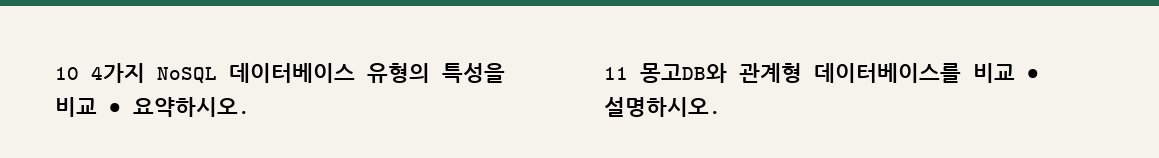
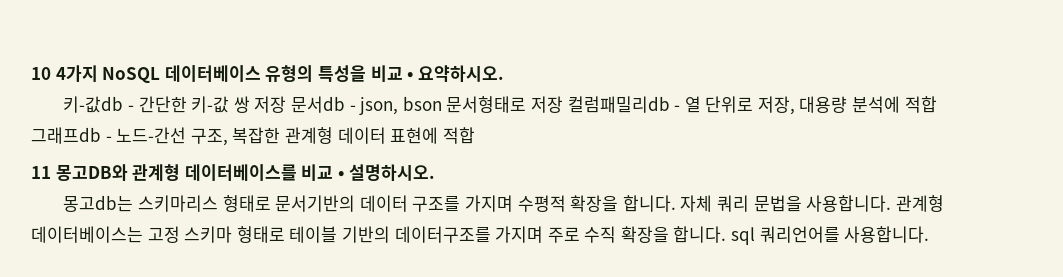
+ 키-값db - 간단한 키-값 쌍 저장 문서db - json, bson 문서형태로 저장 컬럼패밀리db - 열 단위로 저장, 대용량 분석에 적합 그래프db - 노드-간선 구조, 복잡한 관계형 데이터 표현에 적합
+ 몽고db는 스키마리스 형태로 문서기반의 데이터 구조를 가지며 수평적 확장을 합니다. 자체 쿼리 문법을 사용합니다. 관계형 데이터베이스는 고정 스키마 형태로 테이블 기반의 데이터구조를 가지며 주로 수직 확장을 합니다. sql 쿼리언어를 사용합니다.

